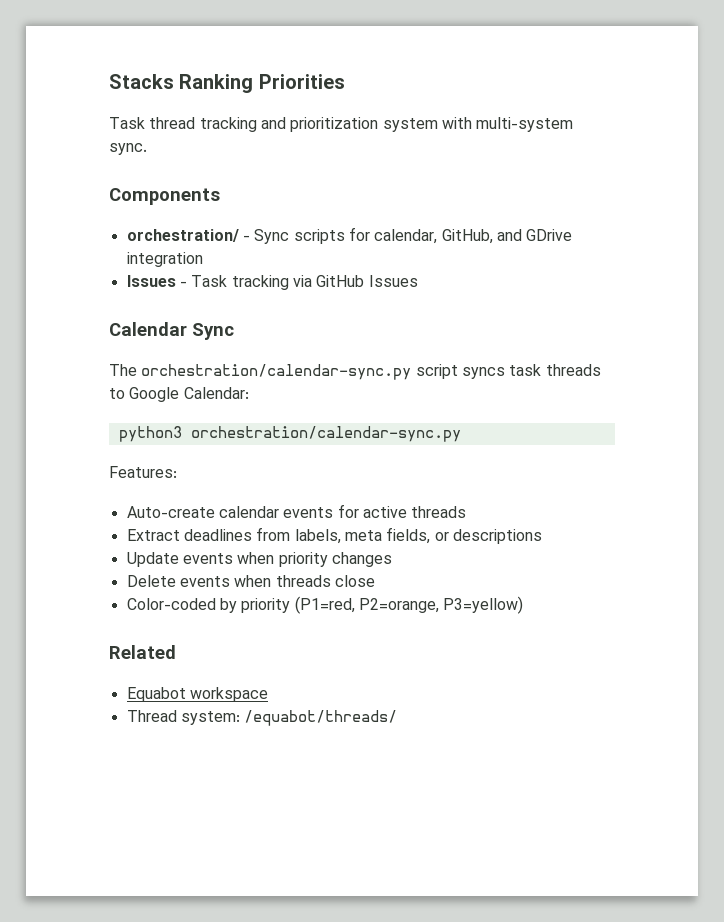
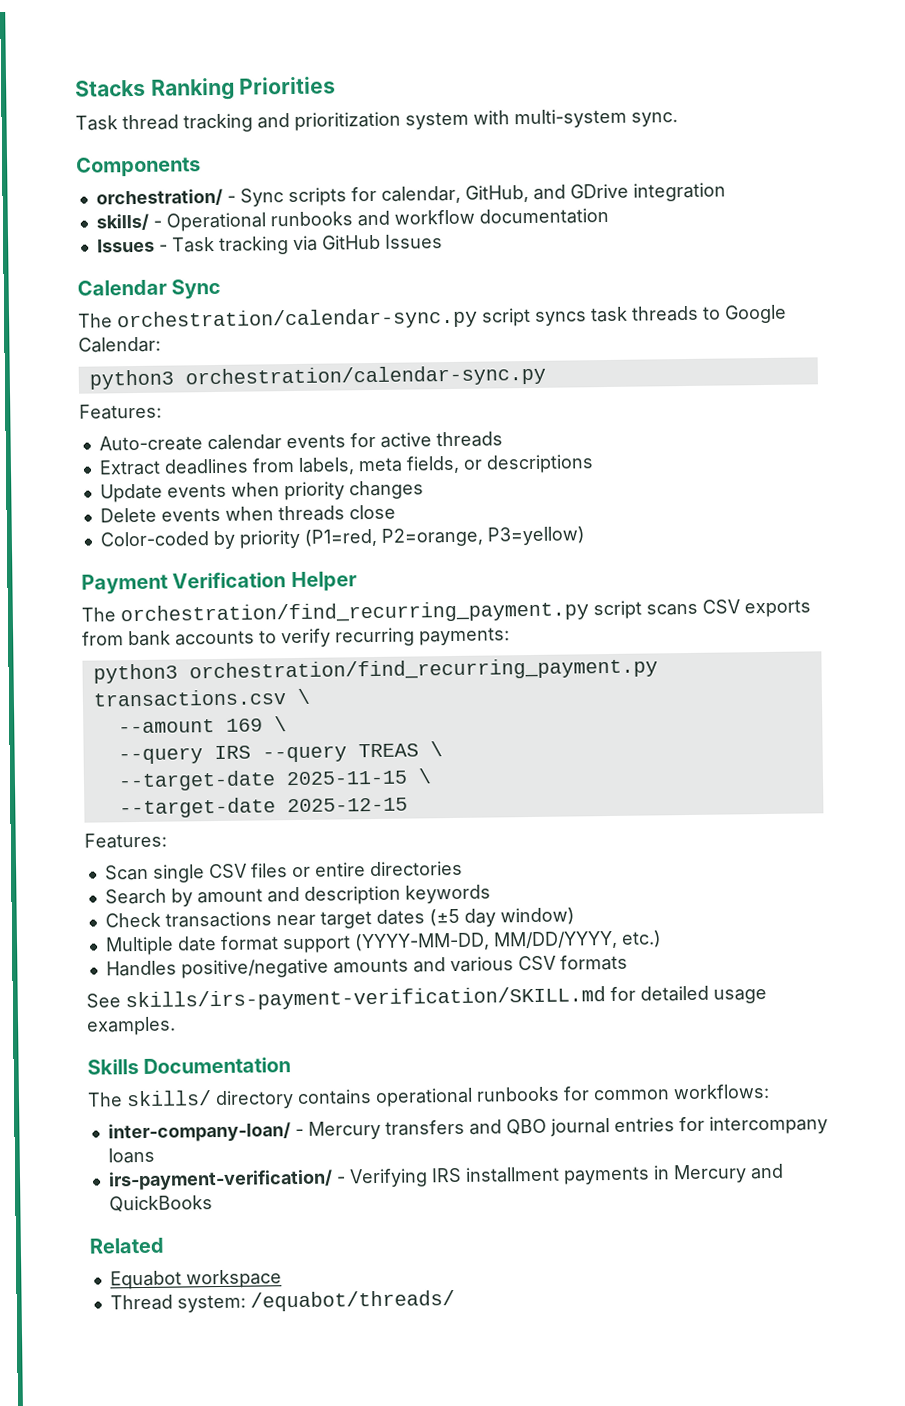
+ skills/ - Operational runbooks and workflow documentation
+ Payment Verification Helper
+ The orchestration/find_recurring_payment.py script scans CSV exports from bank accounts to verify recurring payments:
+ python3 orchestration/find_recurring_payment.py transactions.csv \
+ --amount 169 \
+ --query IRS --query TREAS \
+ --target-date 2025-11-15 \
+ --target-date 2025-12-15
+ Features:
+ Scan single CSV files or entire directories
+ Search by amount and description keywords
+ Check transactions near target dates (±5 day window)
+ Multiple date format support (YYYY-MM-DD, MM/DD/YYYY, etc.)
+ Handles positive/negative amounts and various CSV formats
+ See skills/irs-payment-verification/SKILL.md for detailed usage examples.
+ Skills Documentation
+ The skills/ directory contains operational runbooks for common workflows:
+ inter-company-loan/ - Mercury transfers and QBO journal entries for intercompany loans
+ irs-payment-verification/ - Verifying IRS installment payments in Mercury and QuickBooks

